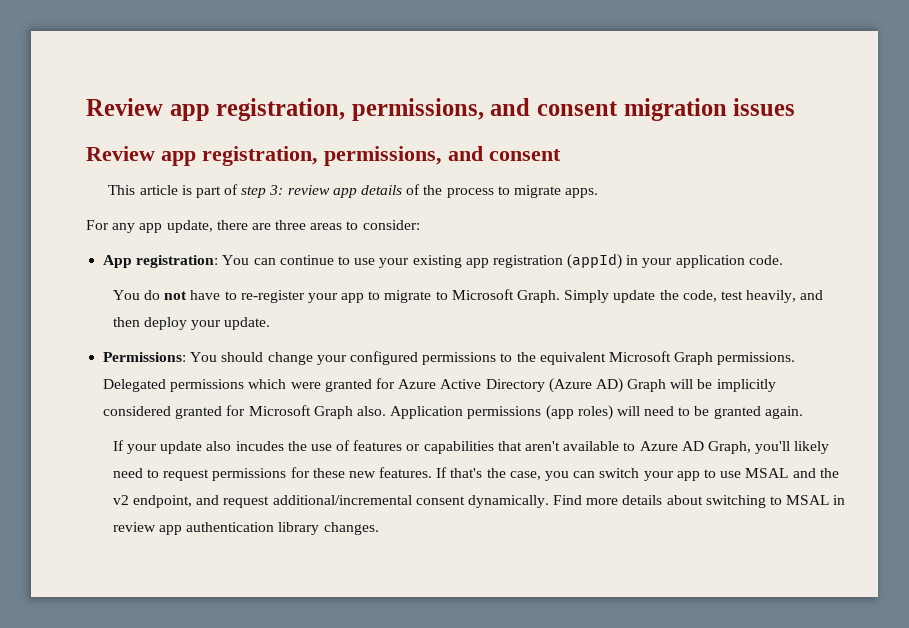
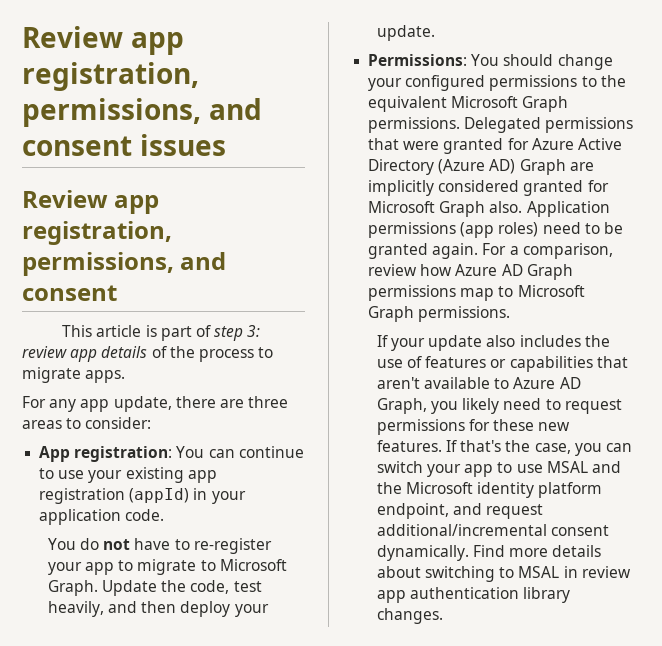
- Review app registration, permissions, and consent migration issues
+ Review app registration, permissions, and consent issues
- Simply update the code, test heavily, and then deploy your update.
+ Update the code, test heavily, and then deploy your update.
- Delegated permissions which were granted for Azure Active Directory (Azure AD) Graph will be implicitly considered granted for Microsoft Graph also.
+ Delegated permissions that were granted for Azure Active Directory (Azure AD) Graph are implicitly considered granted for Microsoft Graph also.
- Application permissions (app roles) will need to be granted again.
+ Application permissions (app roles) need to be granted again. For a comparison, review how Azure AD Graph permissions map to Microsoft Graph permissions.
- If your update also incudes the use of features or capabilities that aren't available to Azure AD Graph, you'll likely need to request permissions for these new features.
+ If your update also includes the use of features or capabilities that aren't available to Azure AD Graph, you likely need to request permissions for these new features.
- If that's the case, you can switch your app to use MSAL and the v2 endpoint, and request additional/incremental consent dynamically.
+ If that's the case, you can switch your app to use MSAL and the Microsoft identity platform endpoint, and request additional/incremental consent dynamically.

